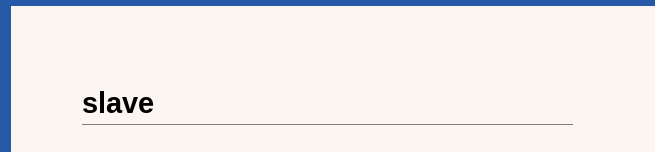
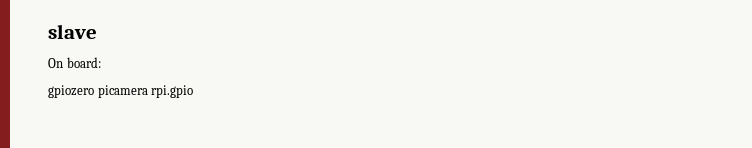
+ On board:
+ gpiozero picamera rpi.gpio

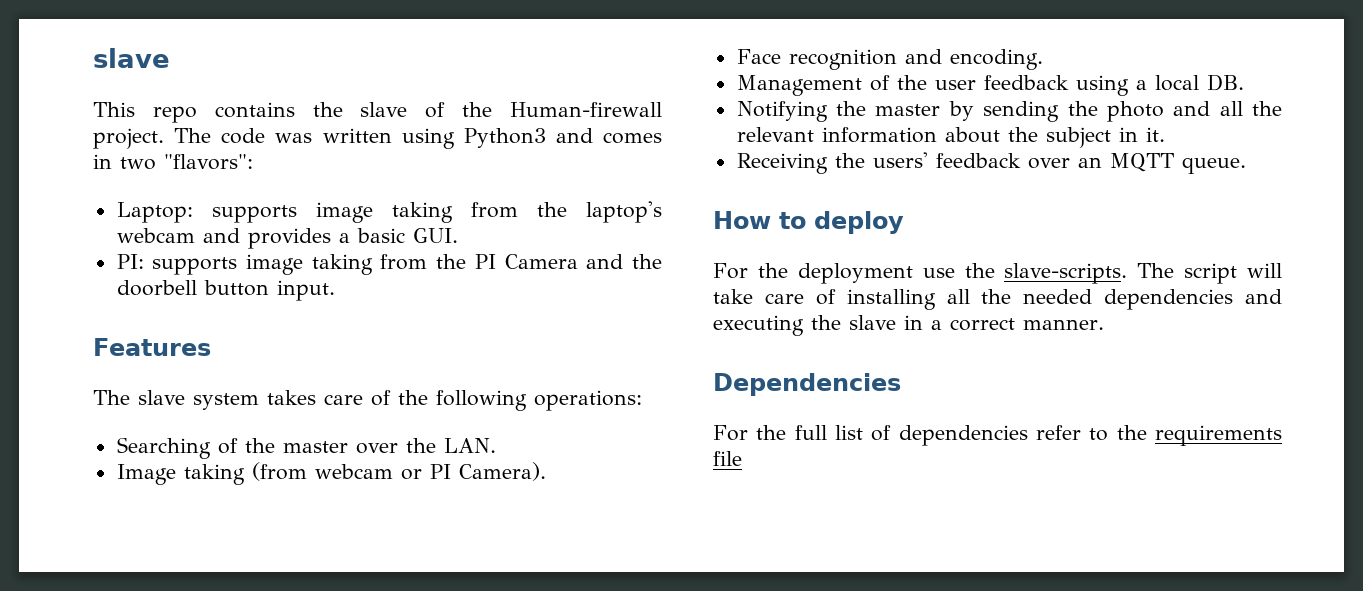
- On board:
- gpiozero picamera rpi.gpio
+ This repo contains the slave of the Human-firewall project. The code was written using Python3 and comes in two "flavors":
+ Laptop: supports image taking from the laptop's webcam and provides a basic GUI.
+ PI: supports image taking from the PI Camera and the doorbell button input.
+ Features
+ The slave system takes care of the following operations:
+ Searching of the master over the LAN.
+ Image taking (from webcam or PI Camera).
+ Face recognition and encoding.
+ Management of the user feedback using a local DB.
+ Notifying the master by sending the photo and all the relevant information about the subject in it.
+ Receiving the users' feedback over an MQTT queue.
+ How to deploy
+ For the deployment use the slave-scripts. The script will take care of installing all the needed dependencies and executing the slave in a correct manner.
+ Dependencies
+ For the full list of dependencies refer to the requirements file

